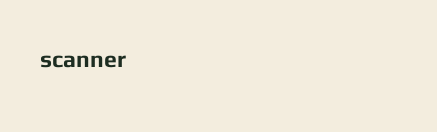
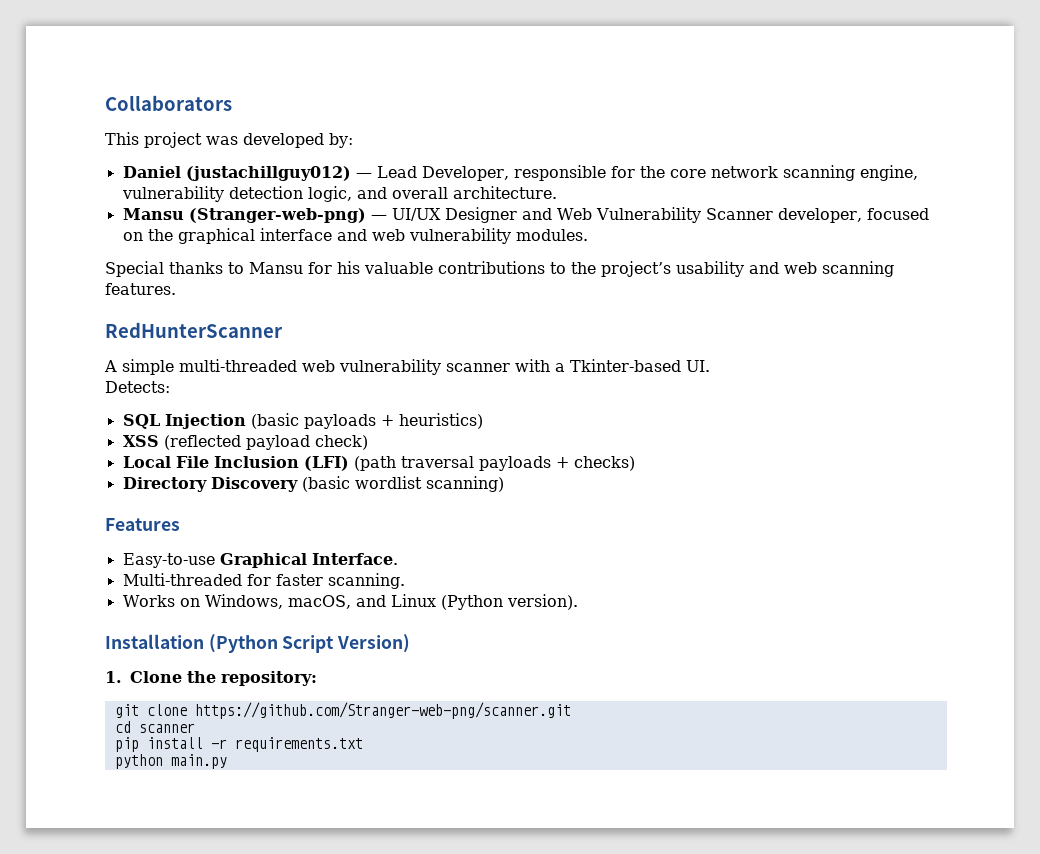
- scanner
+ Collaborators
+ This project was developed by:
+ Daniel (justachillguy012) — Lead Developer, responsible for the core network scanning engine, vulnerability detection logic, and overall architecture.
+ Mansu (Stranger-web-png) — UI/UX Designer and Web Vulnerability Scanner developer, focused on the graphical interface and web vulnerability modules.
+ Special thanks to Mansu for his valuable contributions to the project’s usability and web scanning features.
+ RedHunterScanner
+ A simple multi-threaded web vulnerability scanner with a Tkinter-based UI.
+ Detects:
+ SQL Injection (basic payloads + heuristics)
+ XSS (reflected payload check)
+ Local File Inclusion (LFI) (path traversal payloads + checks)
+ Directory Discovery (basic wordlist scanning)
+ Features
+ Easy-to-use Graphical Interface.
+ Multi-threaded for faster scanning.
+ Works on Windows, macOS, and Linux (Python version).
+ Installation (Python Script Version)
+ 1. Clone the repository:
+ git clone https://github.com/Stranger-web-png/scanner.git
+ cd scanner
+ pip install -r requirements.txt
+ python main.py

